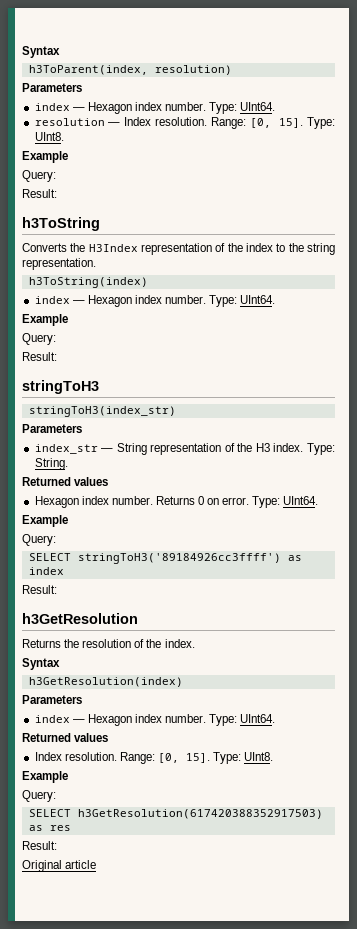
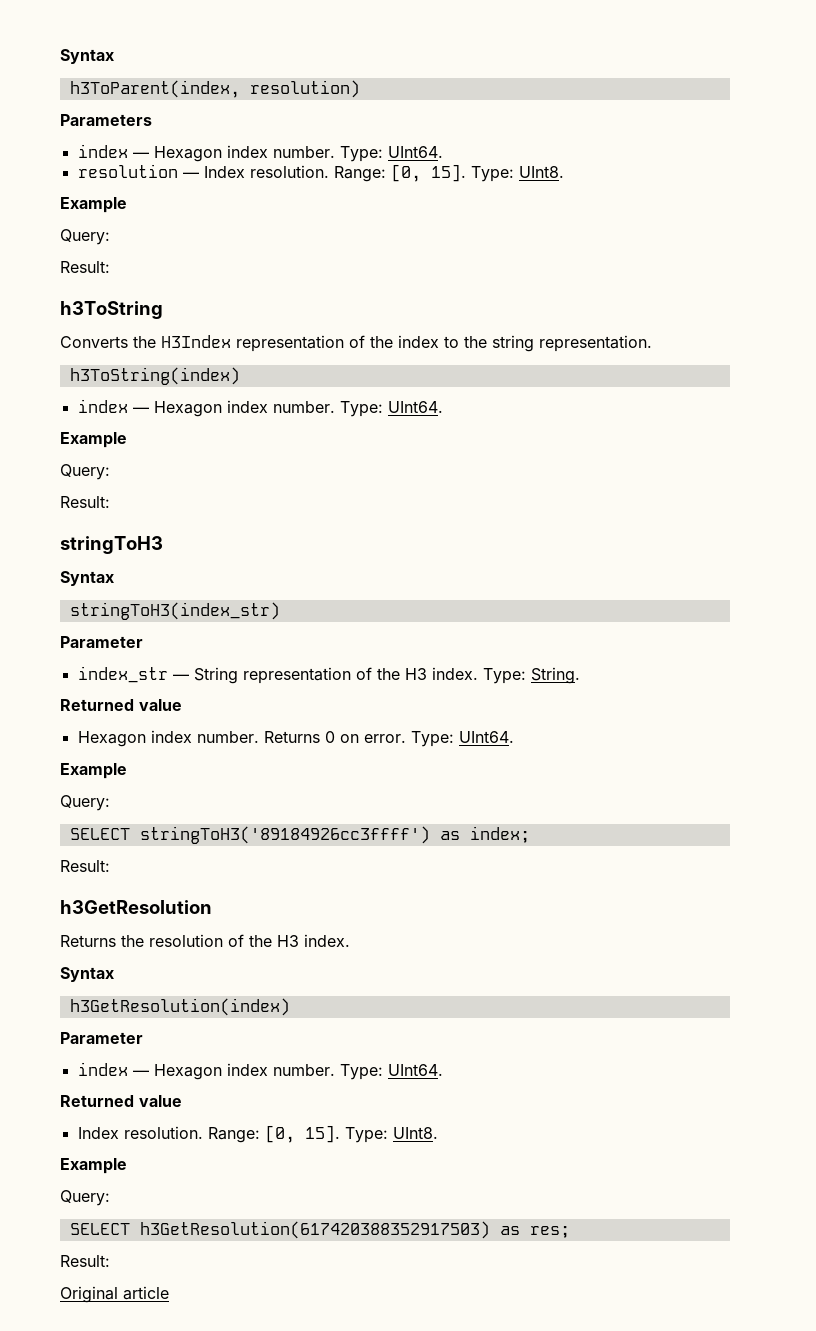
  stringToH3
+ Syntax
  stringToH3(index_str)
- Parameters
+ Parameter
  Type: String.
- Returned values
+ Returned value
- SELECT stringToH3('89184926cc3ffff') as index
+ SELECT stringToH3('89184926cc3ffff') as index;
- Returns the resolution of the index.
+ Returns the resolution of the H3 index.
  h3GetResolution(index)
- Parameters
+ Parameter
  index — Hexagon index number. Type: UInt64.
- Returned values
+ Returned value
- SELECT h3GetResolution(617420388352917503) as res
+ SELECT h3GetResolution(617420388352917503) as res;

